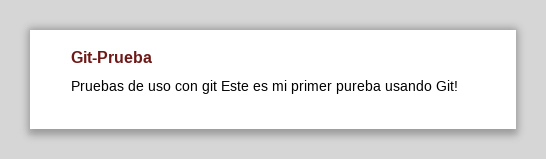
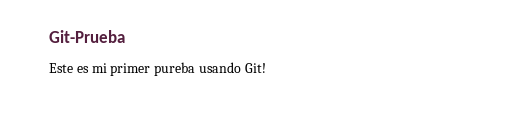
- Pruebas de uso con git Este es mi primer pureba usando Git!
+ Este es mi primer pureba usando Git!

